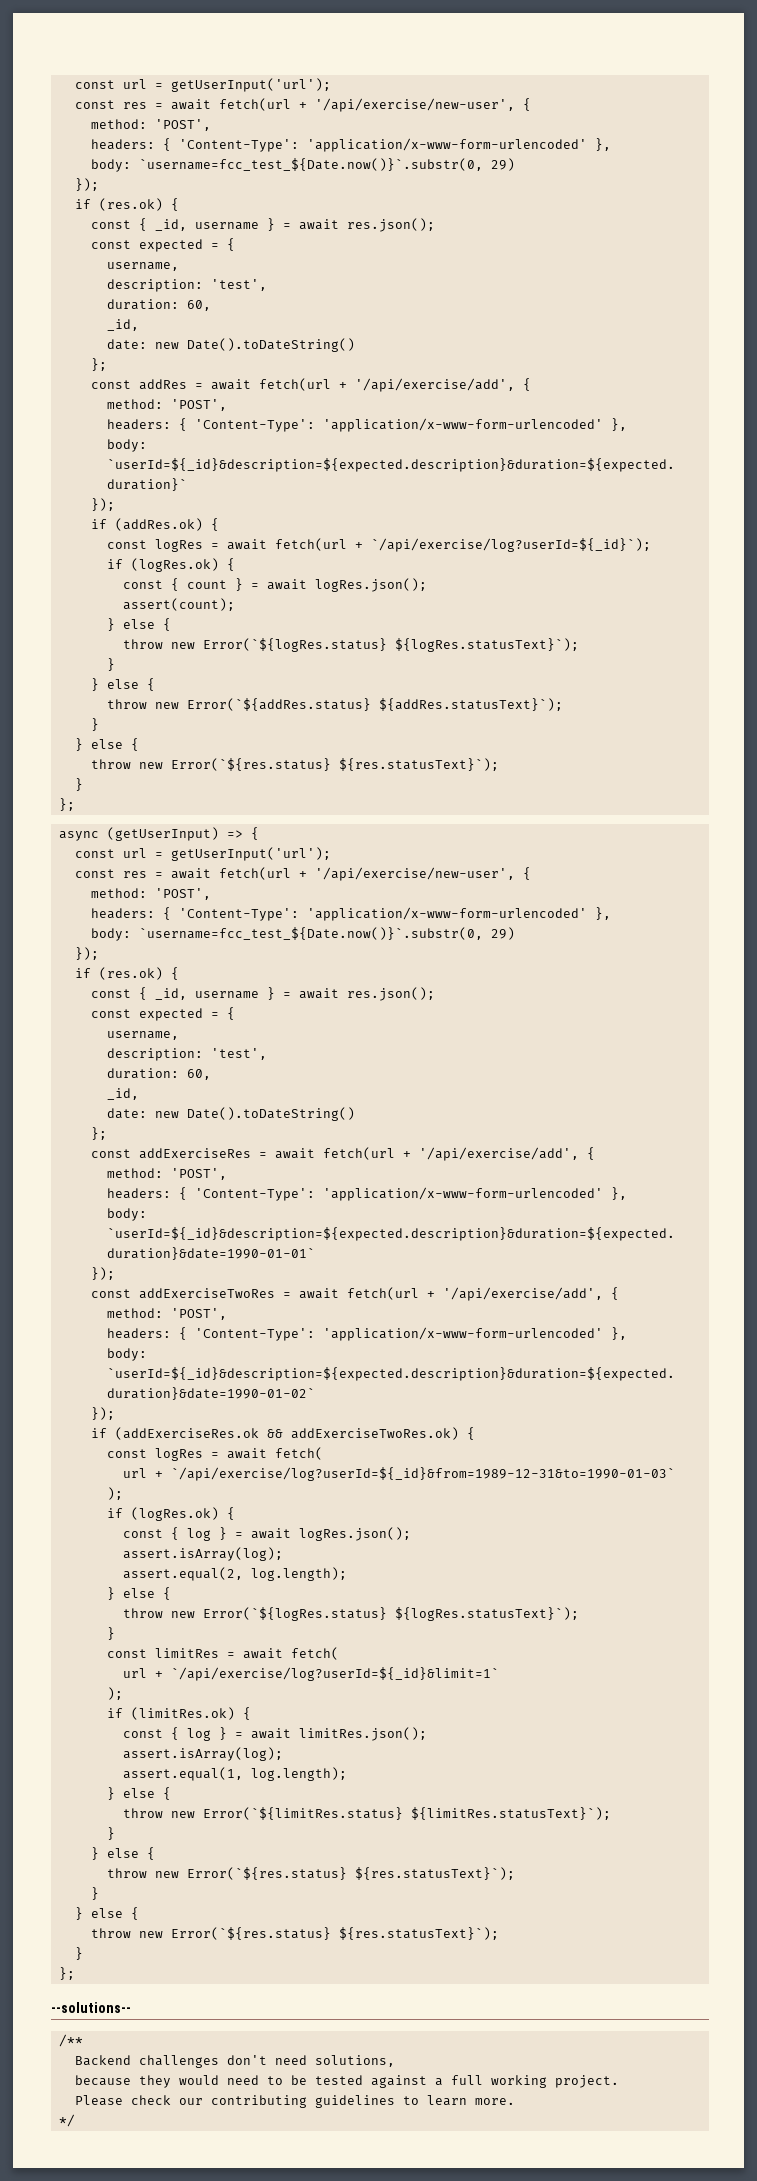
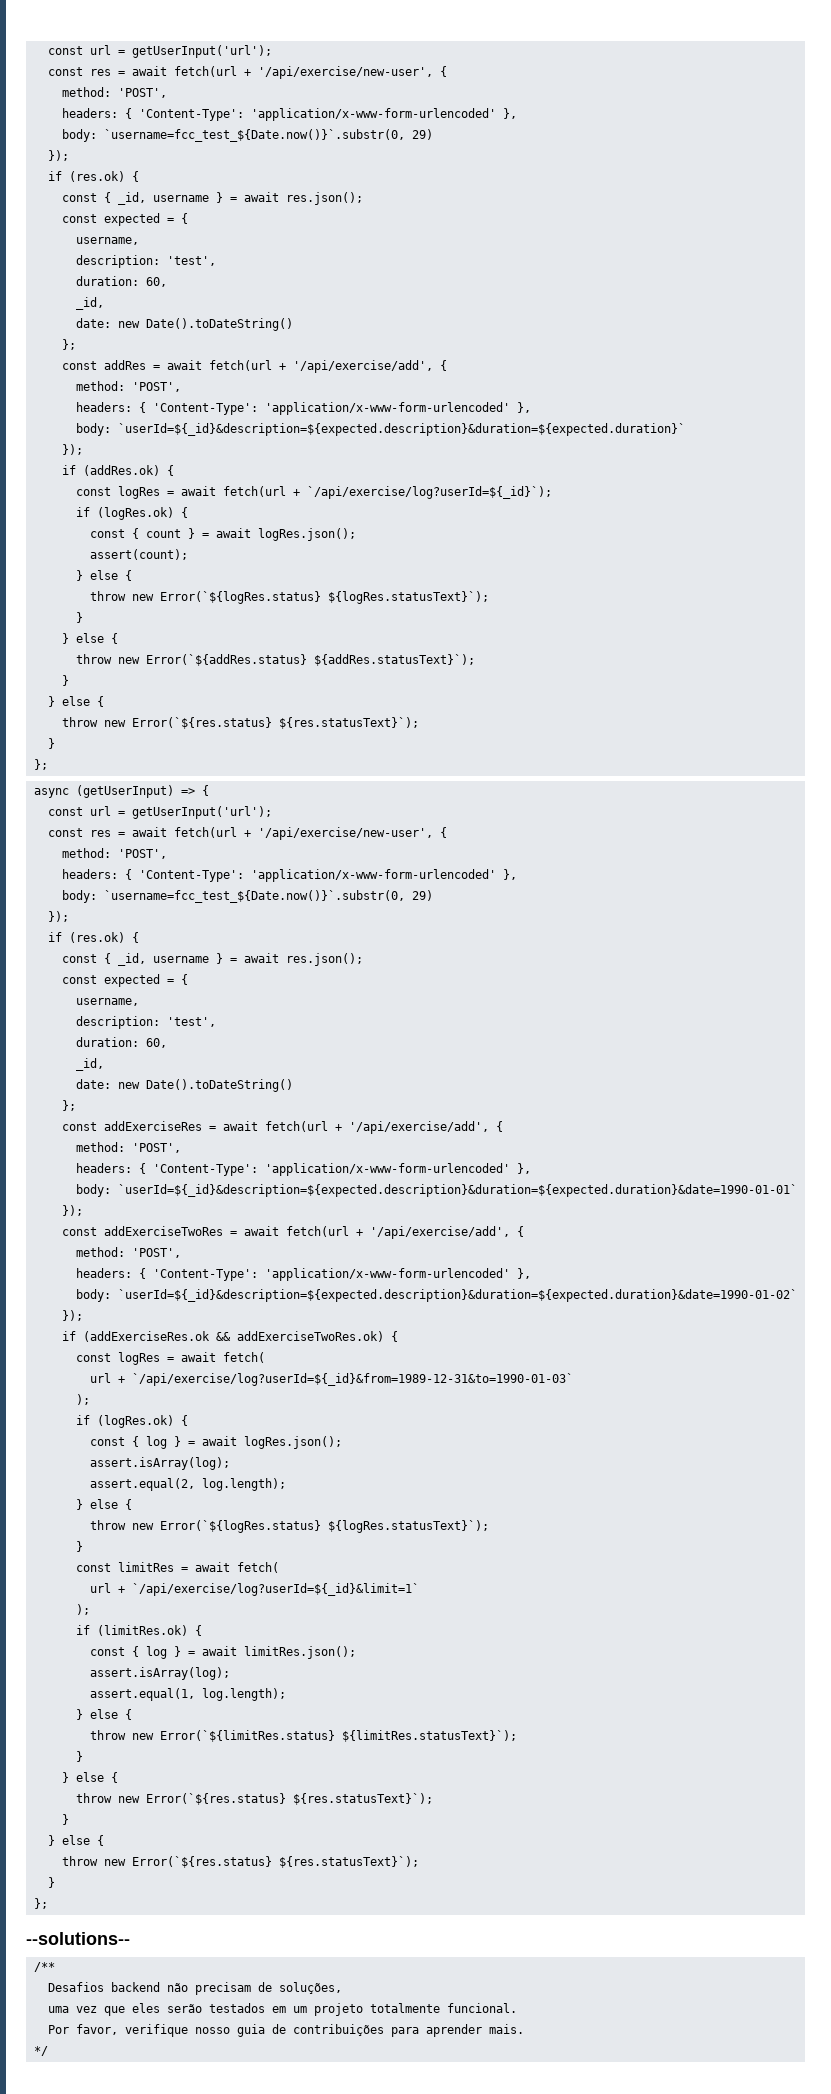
- Backend challenges don't need solutions,
- because they would need to be tested against a full working project.
- Please check our contributing guidelines to learn more.
+ Desafios backend não precisam de soluções,
+ uma vez que eles serão testados em um projeto totalmente funcional.
+ Por favor, verifique nosso guia de contribuições para aprender mais.

